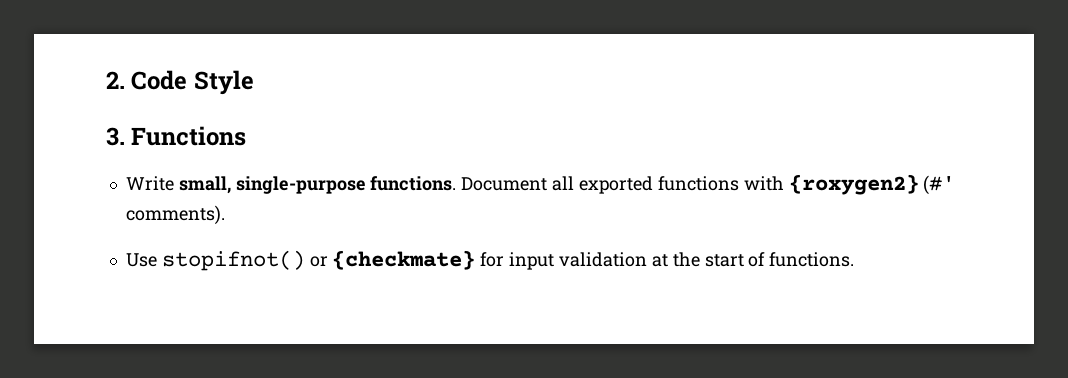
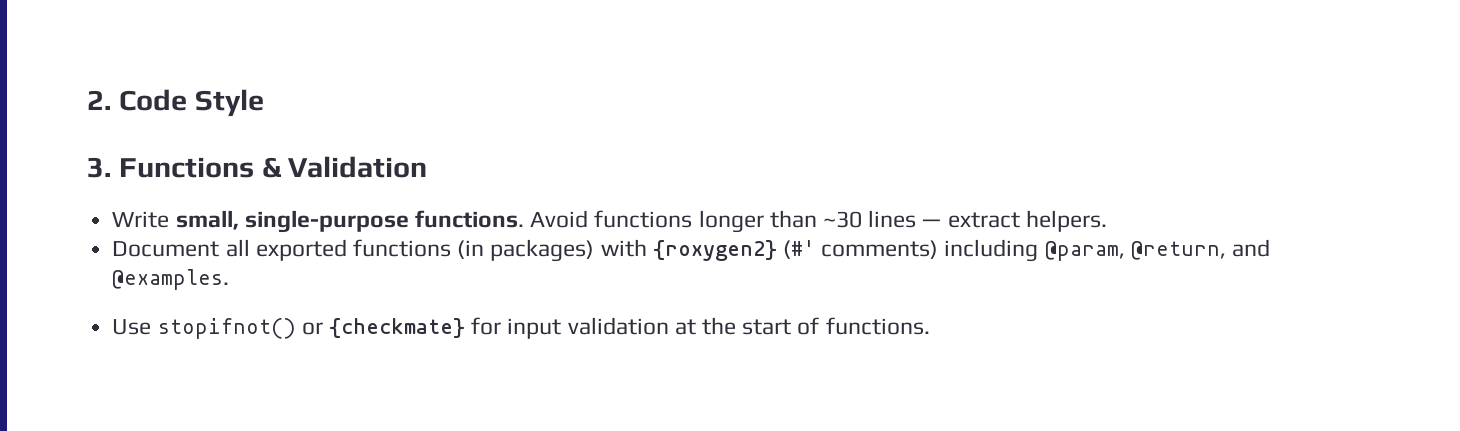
- 3. Functions
+ 3. Functions & Validation
- Write small, single-purpose functions. Document all exported functions with {roxygen2} (#' comments).
+ Write small, single-purpose functions. Avoid functions longer than ~30 lines — extract helpers.
+ Document all exported functions (in packages) with {roxygen2} (#' comments) including @param, @return, and @examples.

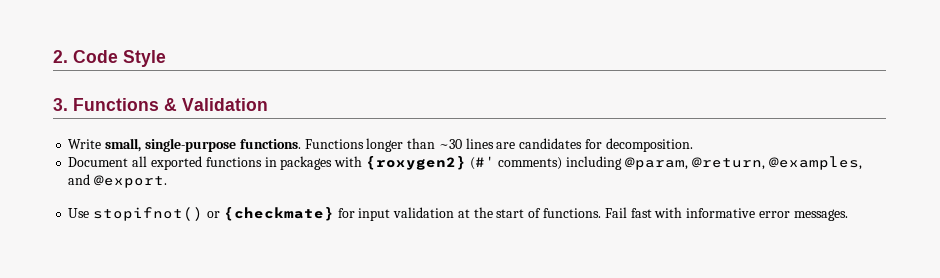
- Avoid functions longer than ~30 lines — extract helpers.
+ Functions longer than ~30 lines are candidates for decomposition.
- Document all exported functions (in packages) with {roxygen2} (#' comments) including @param, @return, and @examples.
+ Document all exported functions in packages with {roxygen2} (#' comments) including @param, @return, @examples, and @export.
+ Fail fast with informative error messages.

